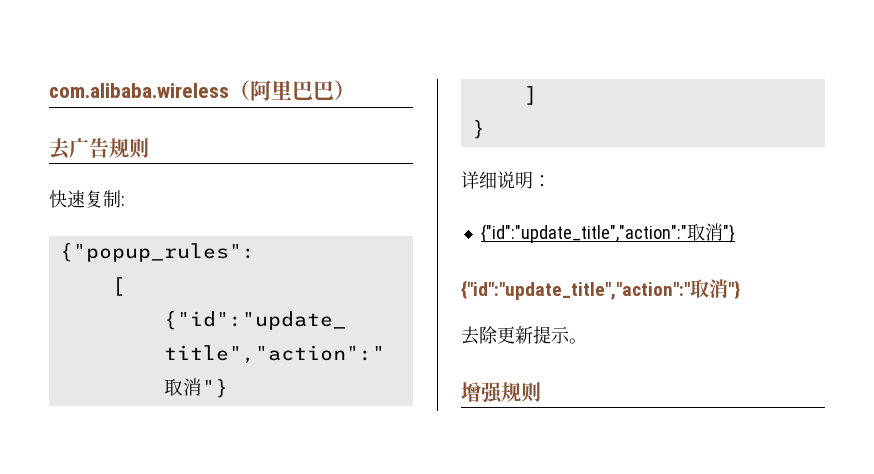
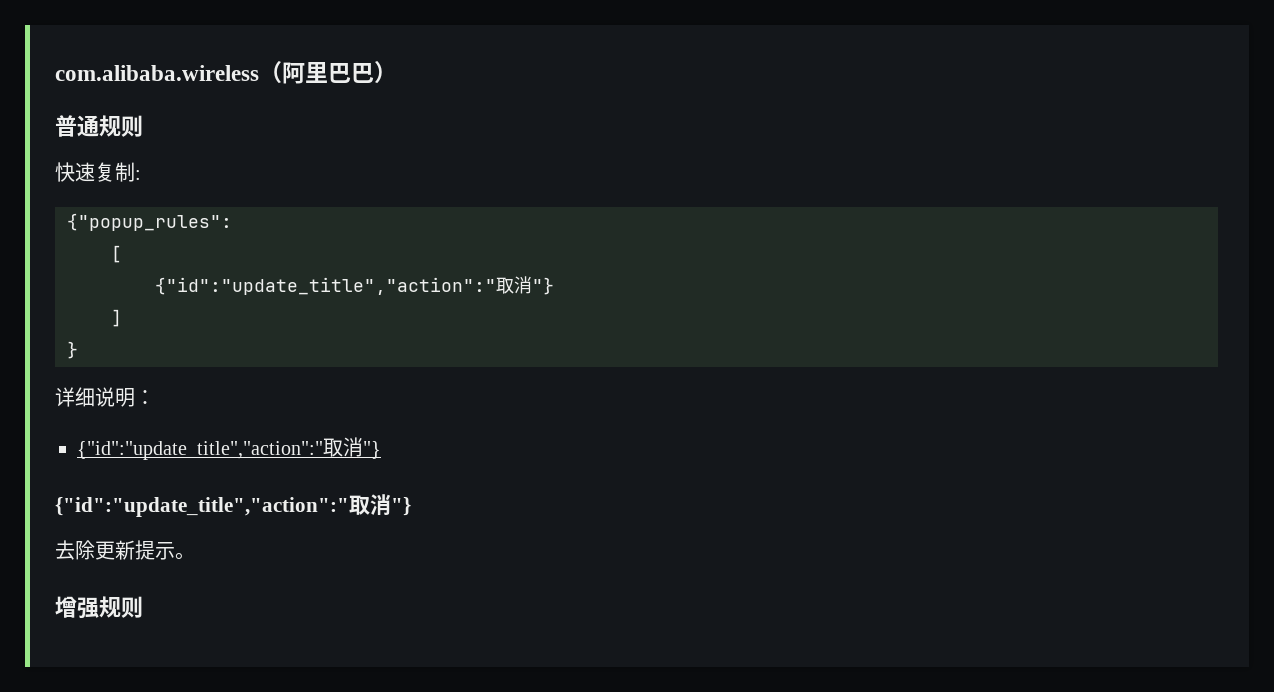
- 去广告规则
+ 普通规则

